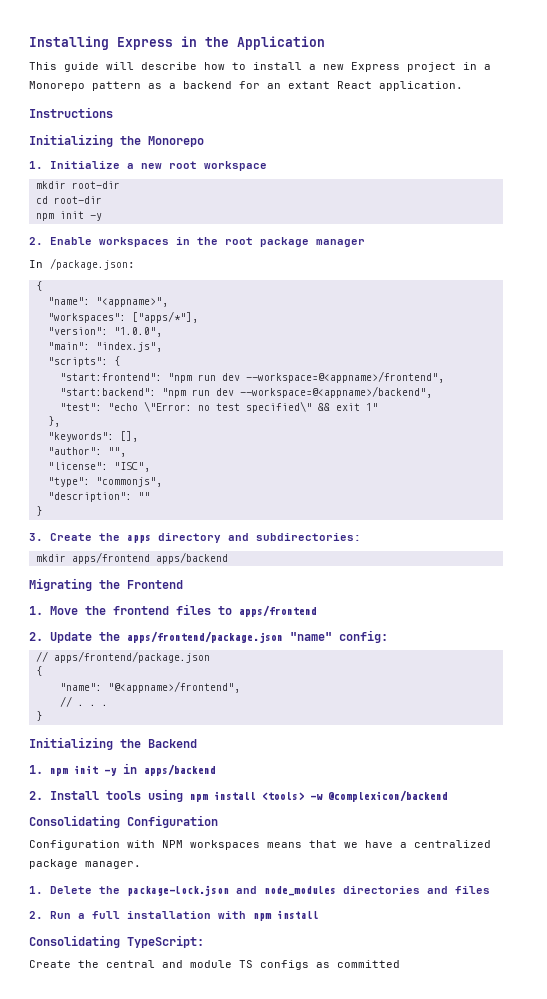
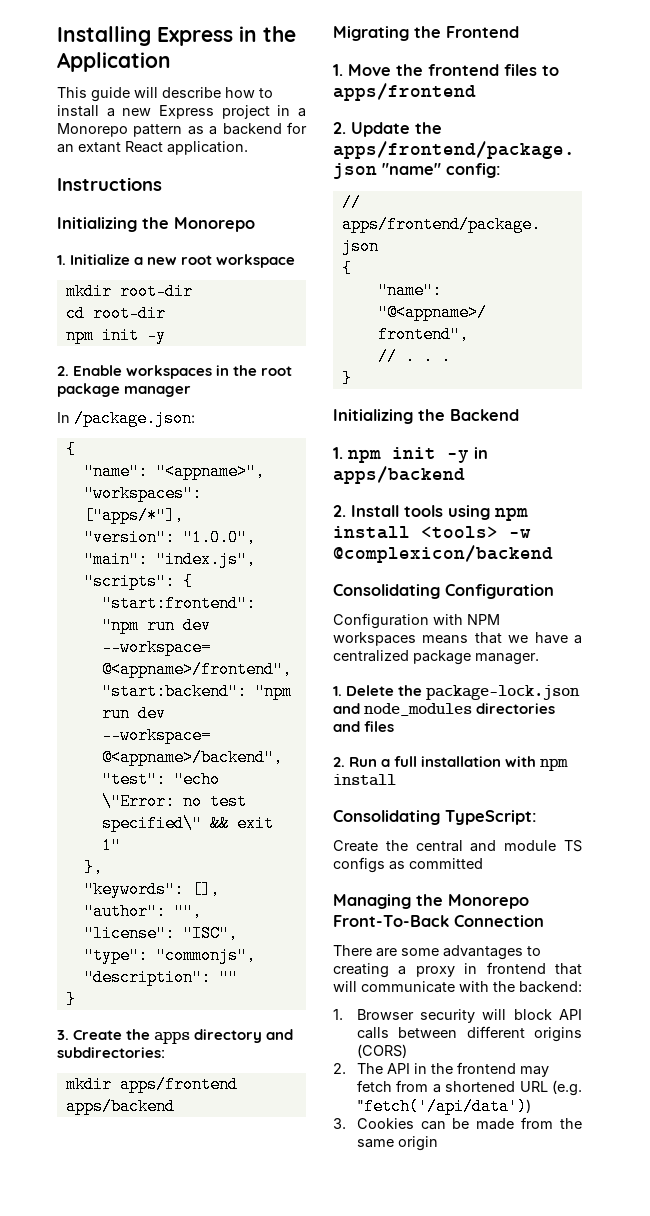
+ Managing the Monorepo Front-To-Back Connection
+ There are some advantages to creating a proxy in frontend that will communicate with the backend:
+ 1. Browser security will block API calls between different origins (CORS)
+ 2. The API in the frontend may fetch from a shortened URL (e.g. "fetch('/api/data'))
+ 3. Cookies can be made from the same origin

